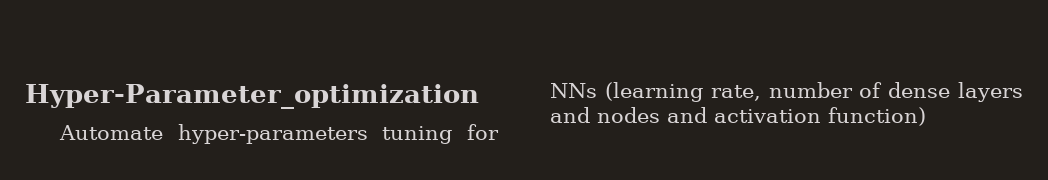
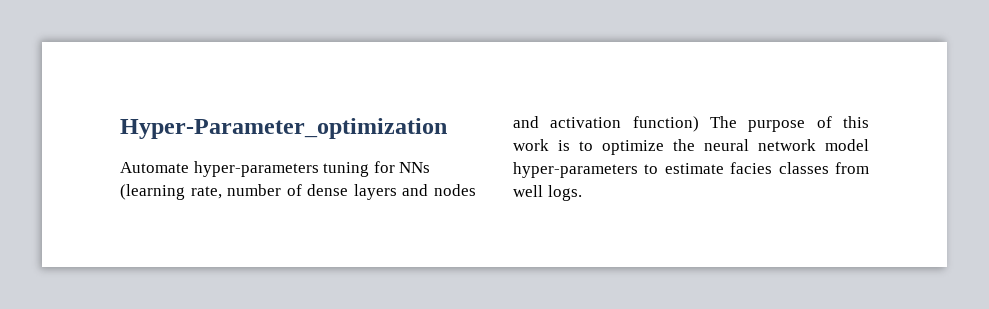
- Automate hyper-parameters tuning for NNs (learning rate, number of dense layers and nodes and activation function)
+ Automate hyper-parameters tuning for NNs (learning rate, number of dense layers and nodes and activation function) The purpose of this work is to optimize the neural network model hyper-parameters to estimate facies classes from well logs.

